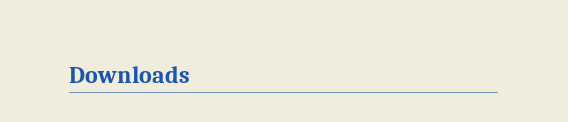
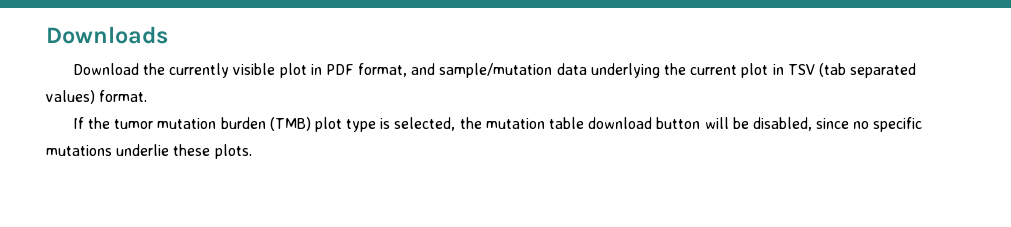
+ Download the currently visible plot in PDF format, and sample/mutation data underlying the current plot in TSV (tab separated values) format.
+ If the tumor mutation burden (TMB) plot type is selected, the mutation table download button will be disabled, since no specific mutations underlie these plots.

